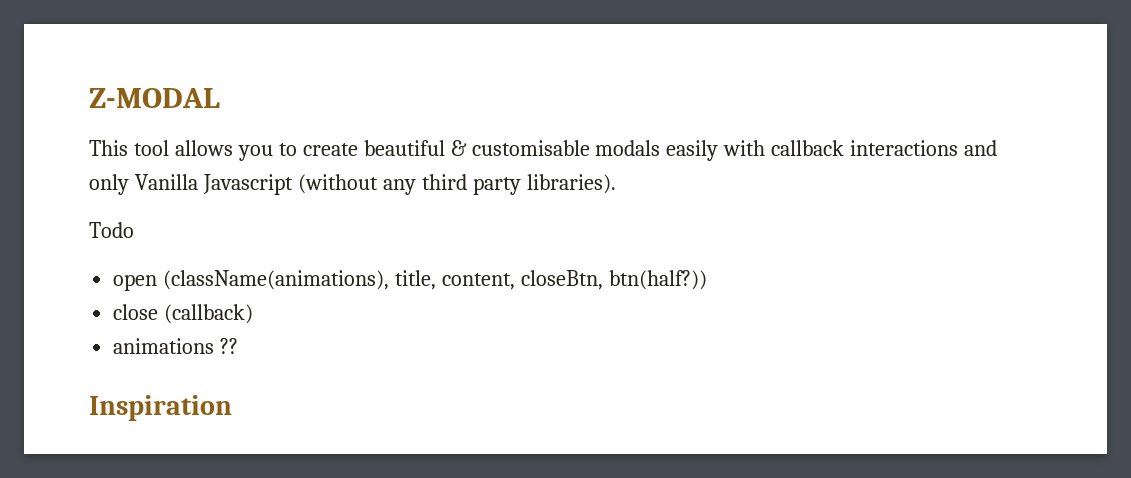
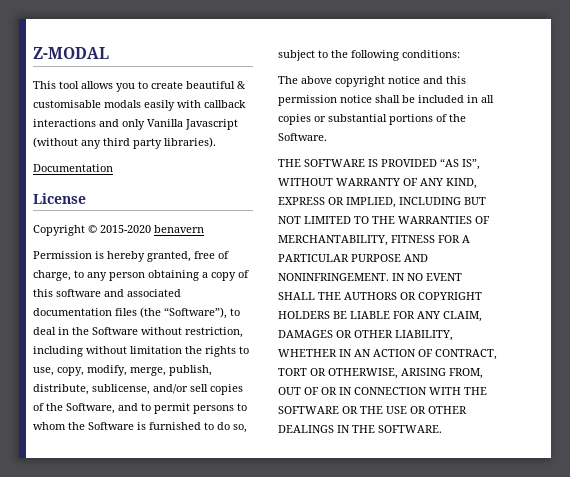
- Todo
- open (className(animations), title, content, closeBtn, btn(half?))
- close (callback)
- animations ??
- Inspiration
+ Documentation
+ License
+ Copyright © 2015-2020 benavern
+ Permission is hereby granted, free of charge, to any person obtaining a copy of this software and associated documentation files (the “Software”), to deal in the Software without restriction, including without limitation the rights to use, copy, modify, merge, publish, distribute, sublicense, and/or sell copies of the Software, and to permit persons to whom the Software is furnished to do so, subject to the following conditions:
+ The above copyright notice and this permission notice shall be included in all copies or substantial portions of the Software.
+ THE SOFTWARE IS PROVIDED “AS IS”, WITHOUT WARRANTY OF ANY KIND, EXPRESS OR IMPLIED, INCLUDING BUT NOT LIMITED TO THE WARRANTIES OF MERCHANTABILITY, FITNESS FOR A PARTICULAR PURPOSE AND NONINFRINGEMENT. IN NO EVENT SHALL THE AUTHORS OR COPYRIGHT HOLDERS BE LIABLE FOR ANY CLAIM, DAMAGES OR OTHER LIABILITY, WHETHER IN AN ACTION OF CONTRACT, TORT OR OTHERWISE, ARISING FROM, OUT OF OR IN CONNECTION WITH THE SOFTWARE OR THE USE OR OTHER DEALINGS IN THE SOFTWARE.

